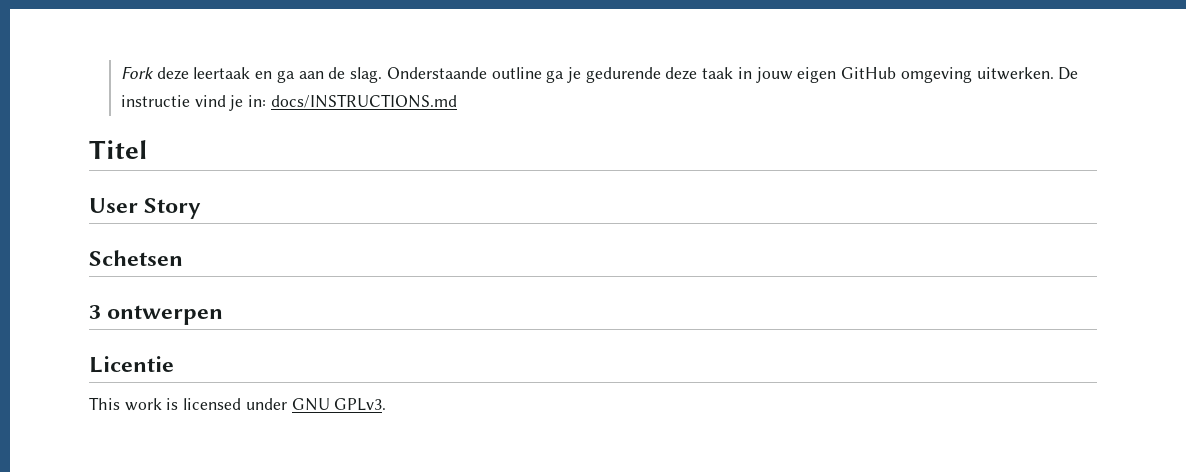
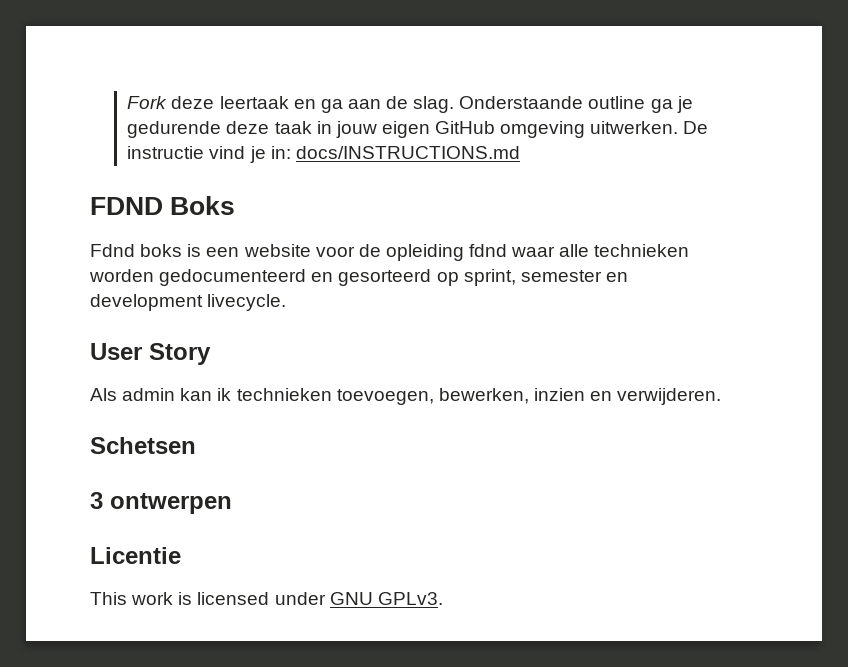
- Titel
+ FDND Boks
+ Fdnd boks is een website voor de opleiding fdnd waar alle technieken worden gedocumenteerd en gesorteerd op sprint, semester en development livecycle.
  User Story
+ Als admin kan ik technieken toevoegen, bewerken, inzien en verwijderen.

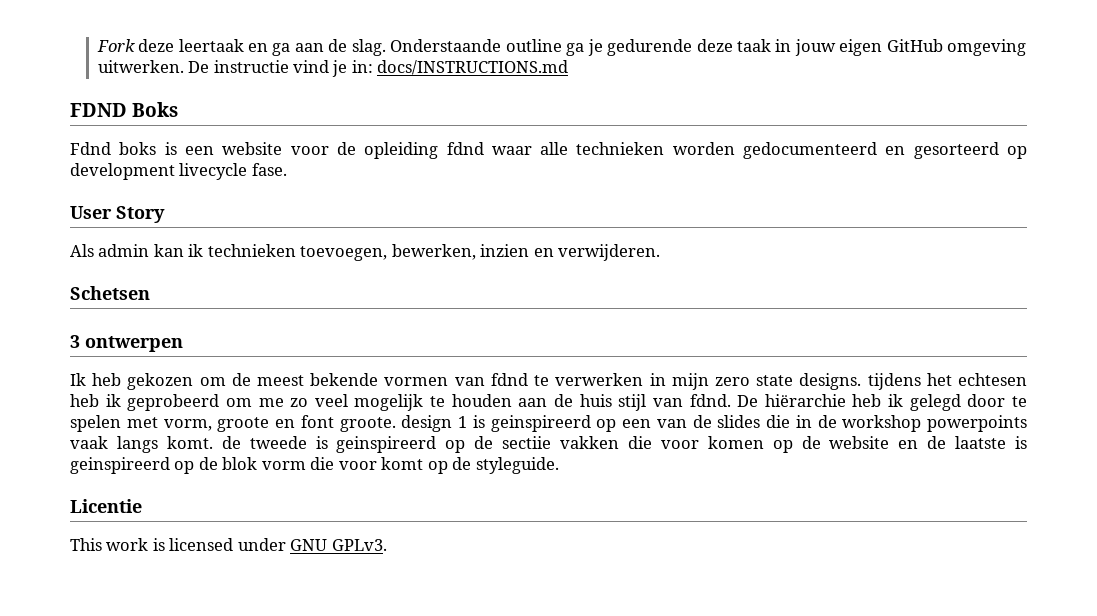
- Fdnd boks is een website voor de opleiding fdnd waar alle technieken worden gedocumenteerd en gesorteerd op sprint, semester en development livecycle.
+ Fdnd boks is een website voor de opleiding fdnd waar alle technieken worden gedocumenteerd en gesorteerd op development livecycle fase.
+ Ik heb gekozen om de meest bekende vormen van fdnd te verwerken in mijn zero state designs. tijdens het echtesen heb ik geprobeerd om me zo veel mogelijk te houden aan de huis stijl van fdnd. De hiërarchie heb ik gelegd door te spelen met vorm, groote en font groote. design 1 is geinspireerd op een van de slides die in de workshop powerpoints vaak langs komt. de tweede is geinspireerd op de sectiie vakken die voor komen op de website en de laatste is geinspireerd op de blok vorm die voor komt op de styleguide.

